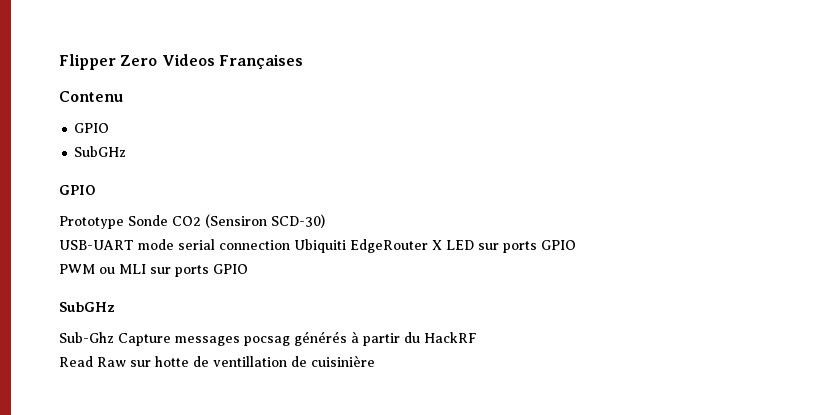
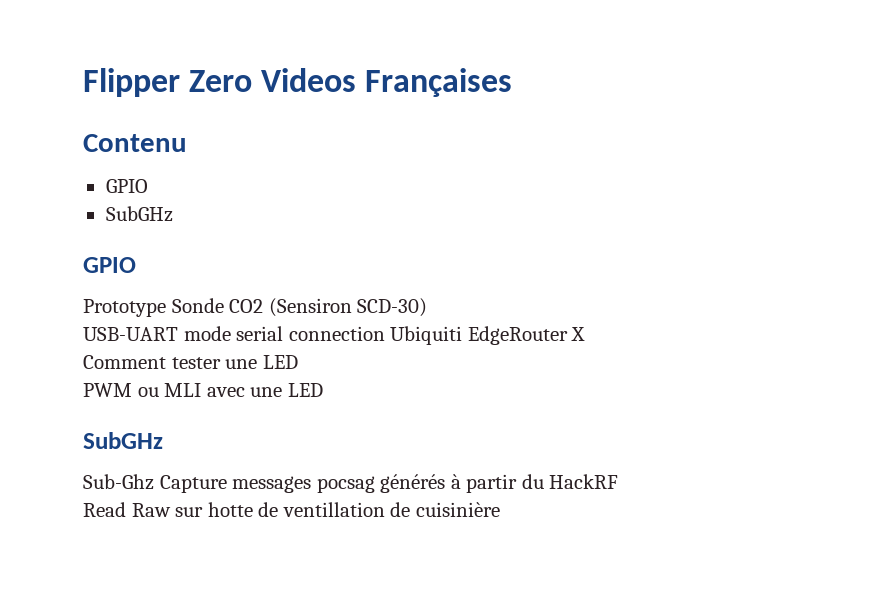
- USB-UART mode serial connection Ubiquiti EdgeRouter X LED sur ports GPIO
+ USB-UART mode serial connection Ubiquiti EdgeRouter X
+ Comment tester une LED
- PWM ou MLI sur ports GPIO
+ PWM ou MLI avec une LED

